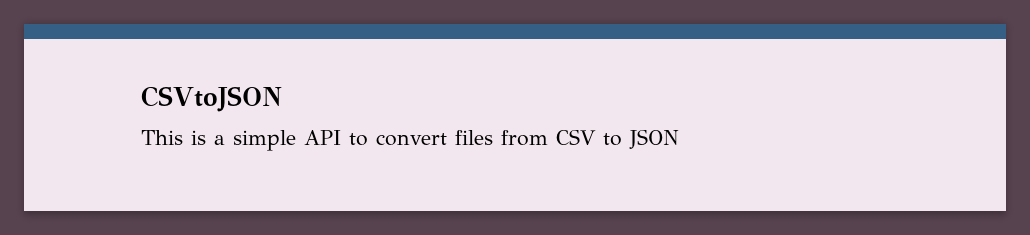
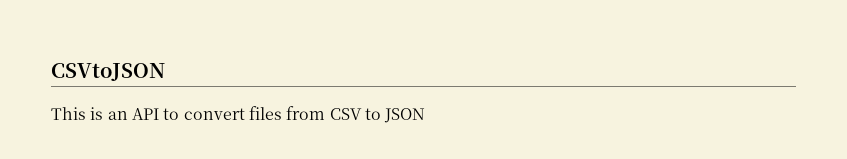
- This is a simple API to convert files from CSV to JSON
+ This is an API to convert files from CSV to JSON

